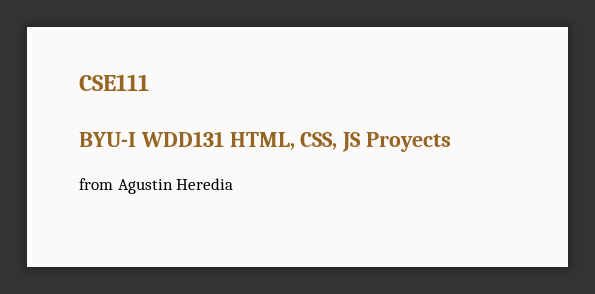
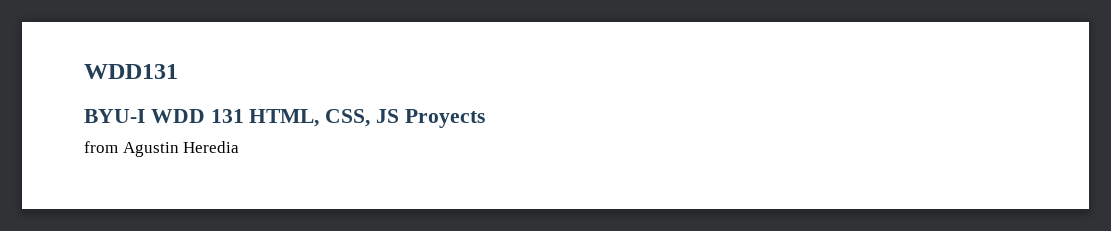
- CSE111
+ WDD131
- BYU-I WDD131 HTML, CSS, JS Proyects
+ BYU-I WDD 131 HTML, CSS, JS Proyects

